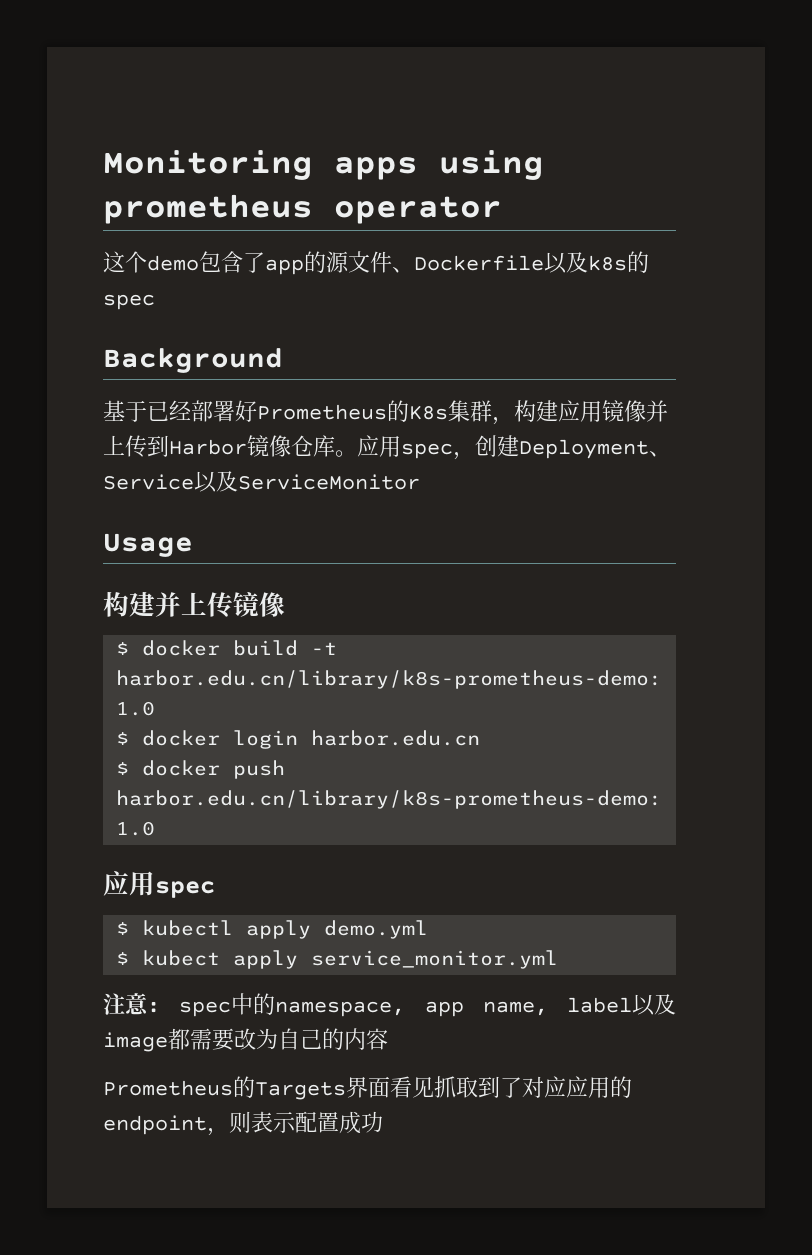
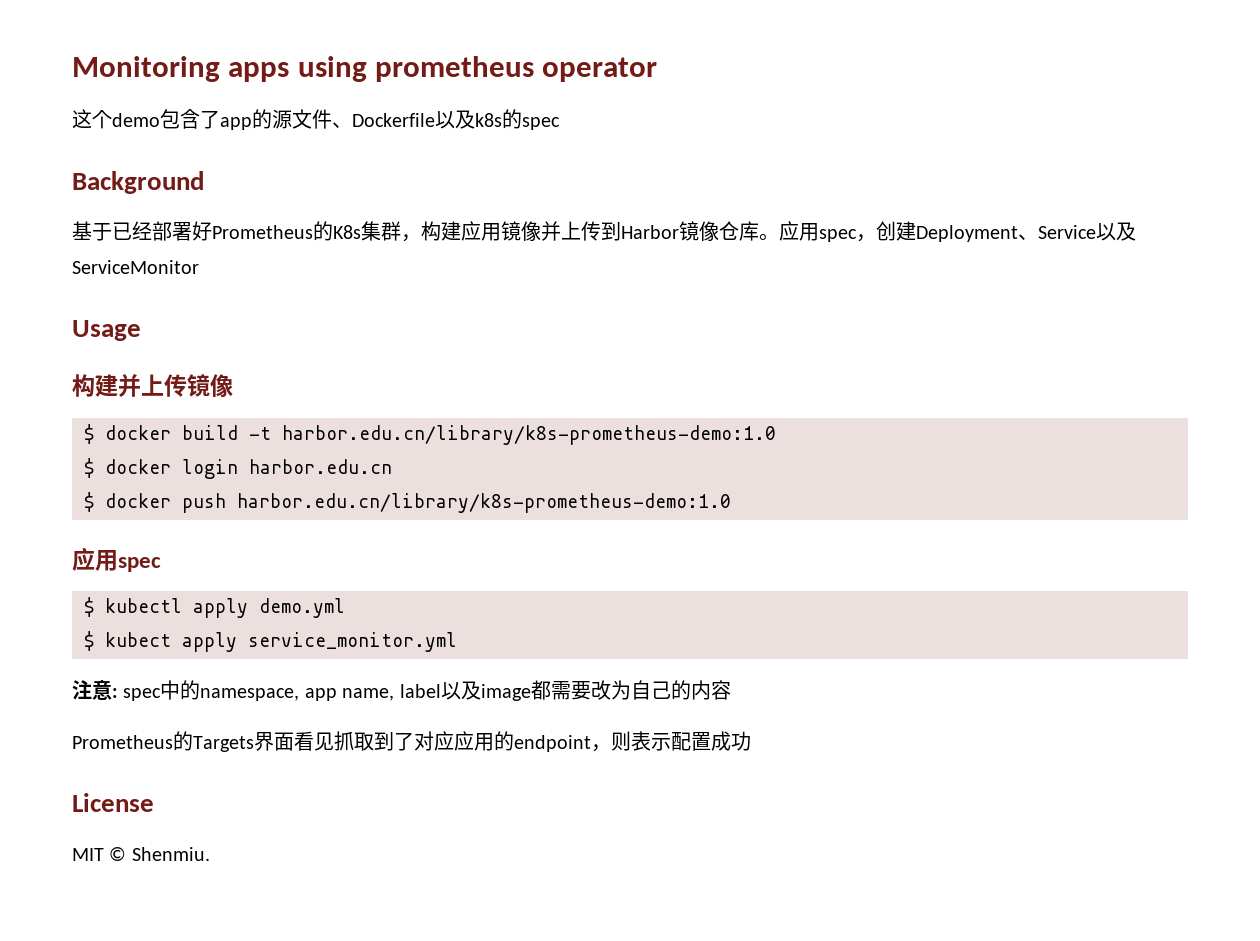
+ License
+ MIT © Shenmiu.

